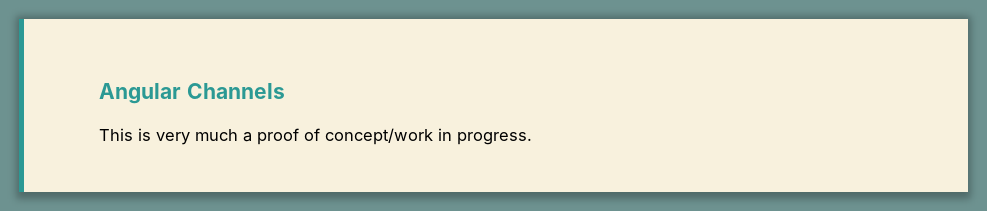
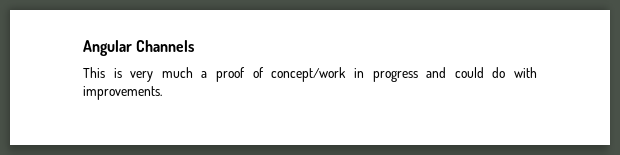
- This is very much a proof of concept/work in progress.
+ This is very much a proof of concept/work in progress and could do with improvements.

